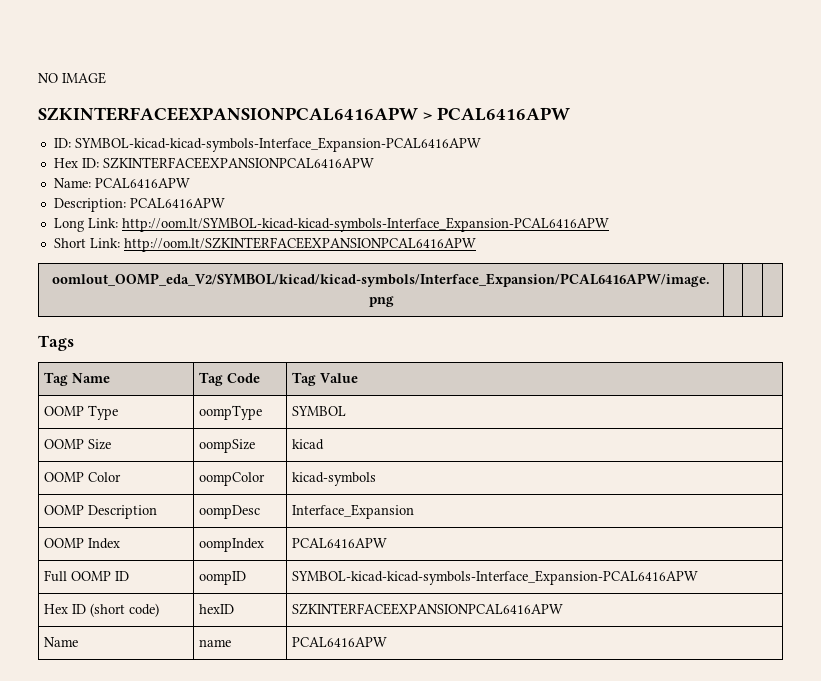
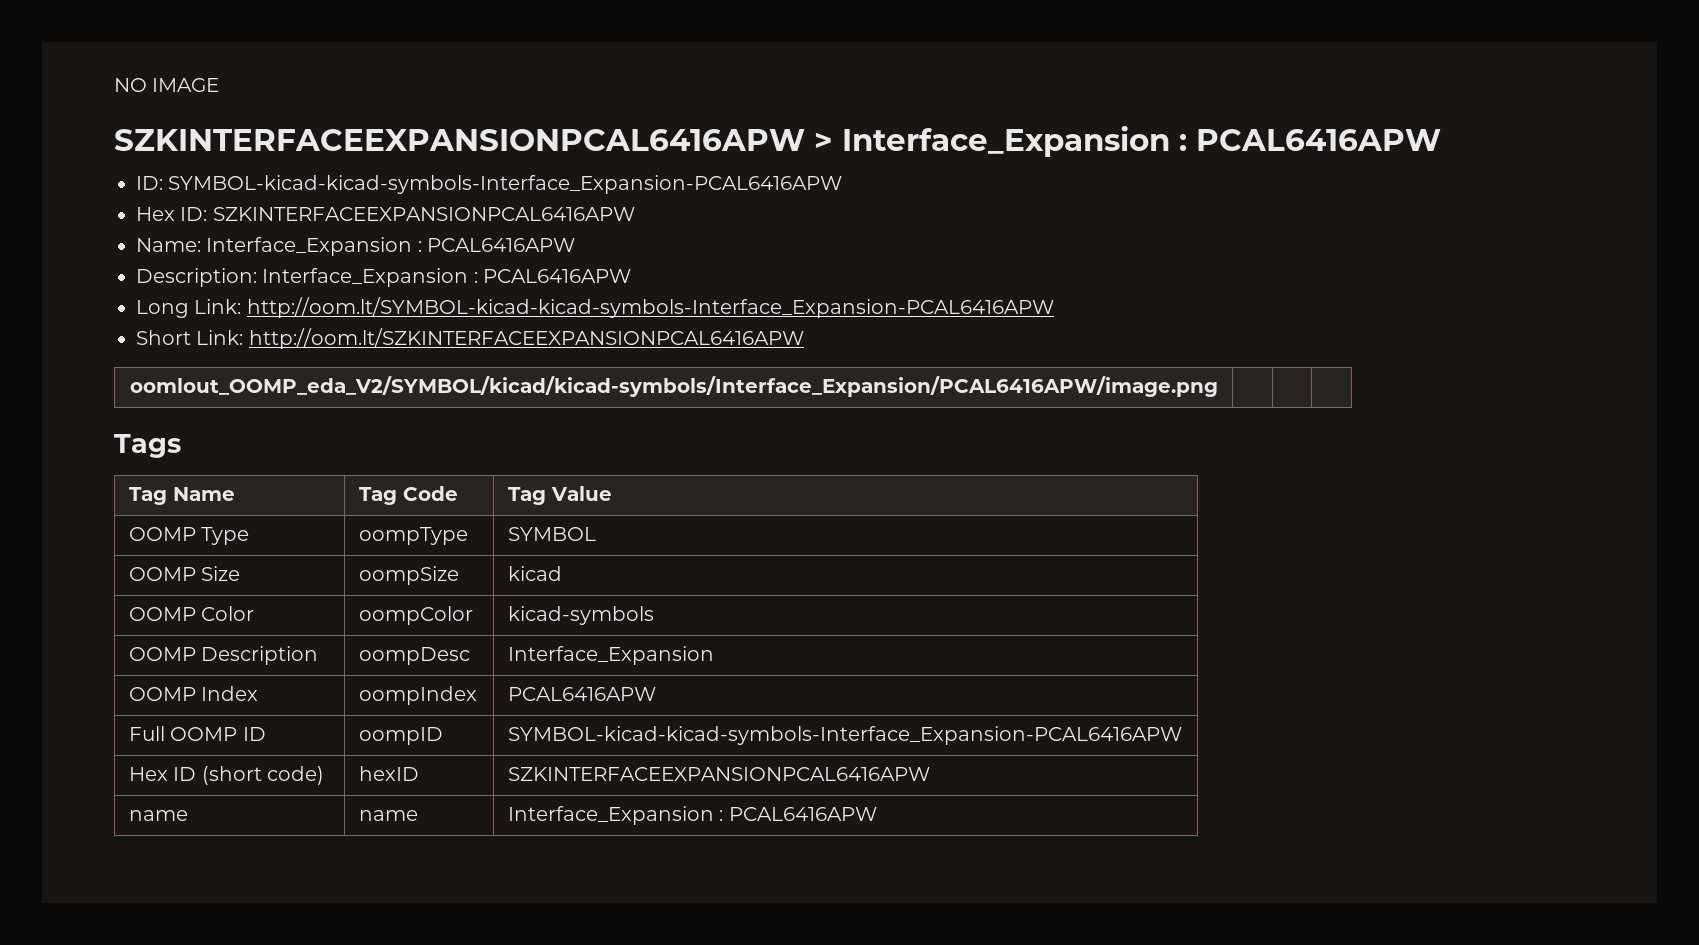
- SZKINTERFACEEXPANSIONPCAL6416APW > PCAL6416APW
+ SZKINTERFACEEXPANSIONPCAL6416APW > Interface_Expansion : PCAL6416APW
- Name: PCAL6416APW
+ Name: Interface_Expansion : PCAL6416APW
- Description: PCAL6416APW
+ Description: Interface_Expansion : PCAL6416APW
- Name | name | PCAL6416APW
+ name | name | Interface_Expansion : PCAL6416APW

